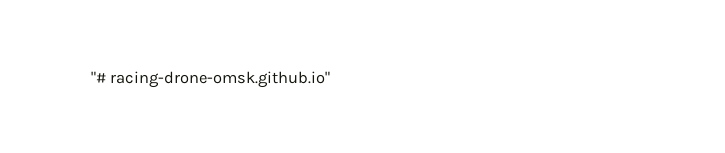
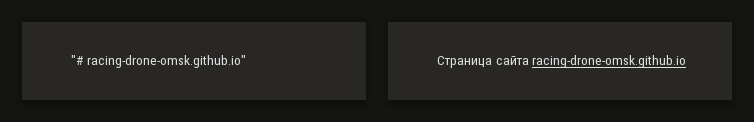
+ Страница сайта racing-drone-omsk.github.io

